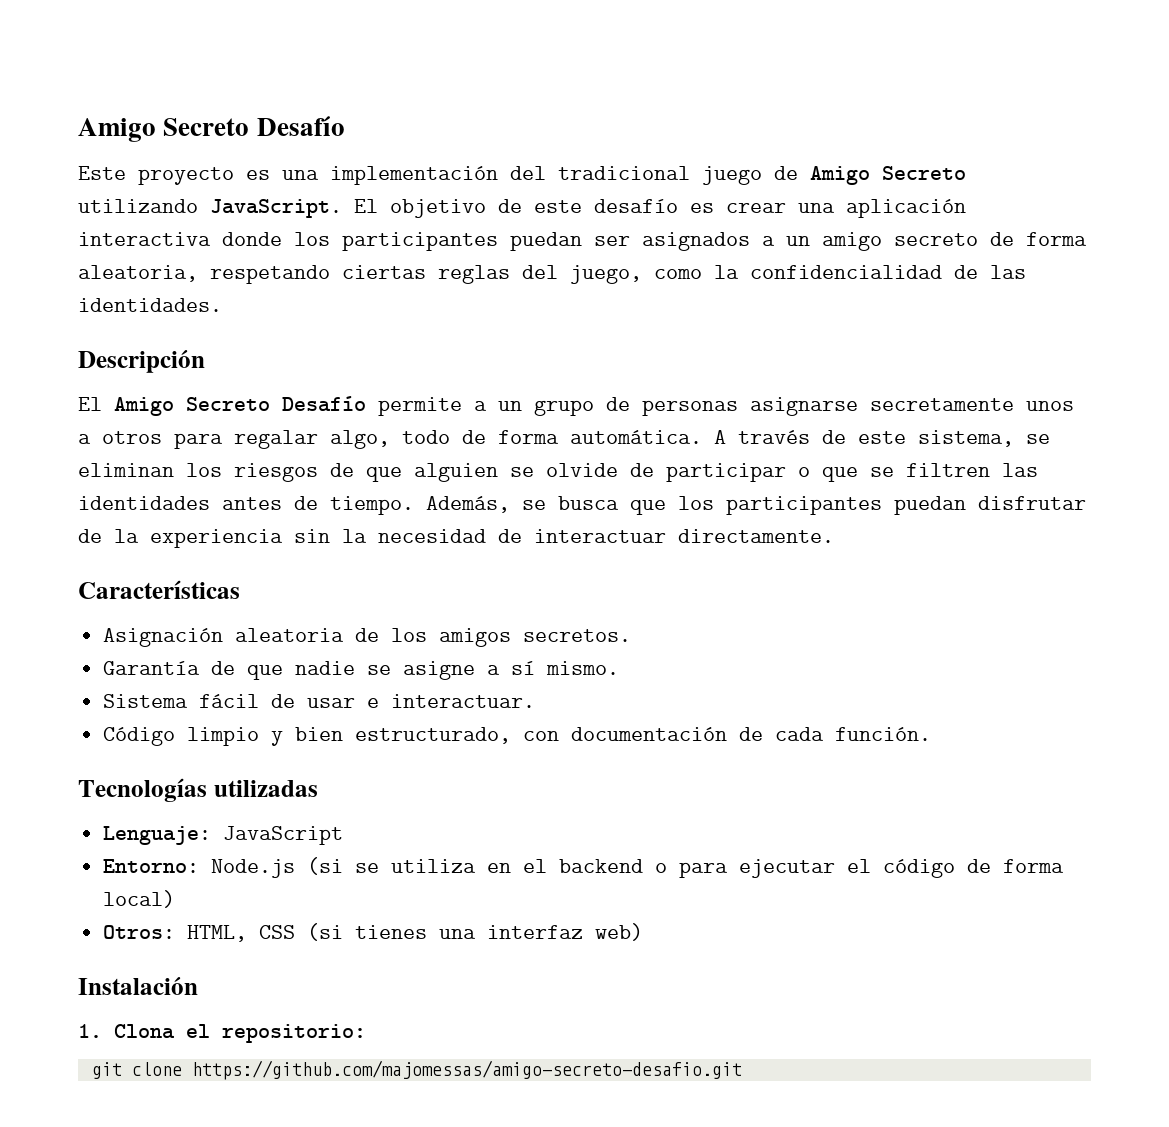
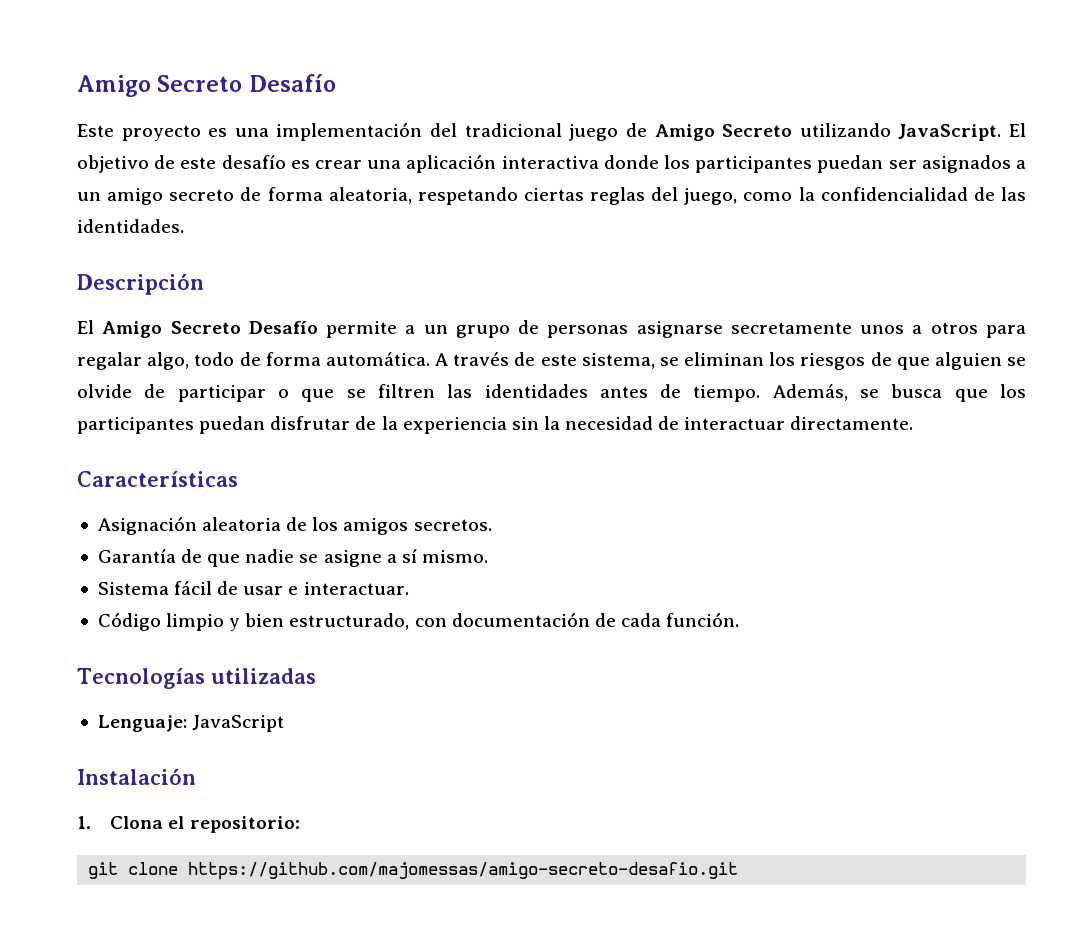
- Entorno: Node.js (si se utiliza en el backend o para ejecutar el código de forma local)
- Otros: HTML, CSS (si tienes una interfaz web)

